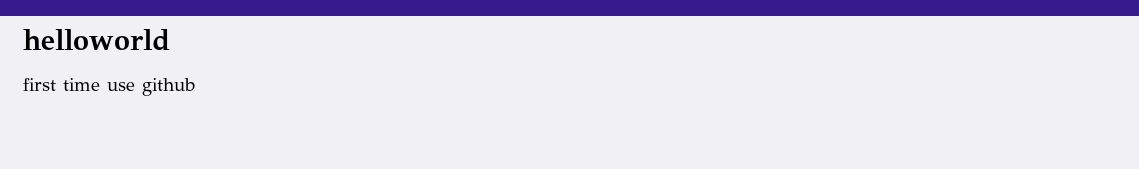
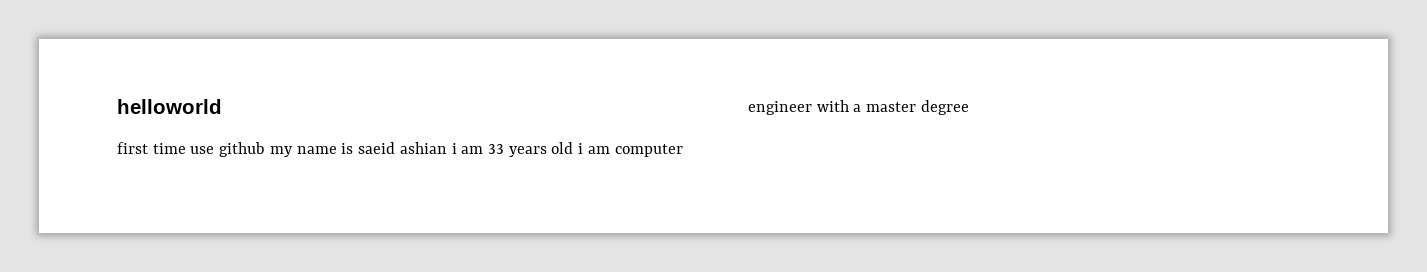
- first time use github
+ first time use github my name is saeid ashian i am 33 years old i am computer engineer with a master degree

